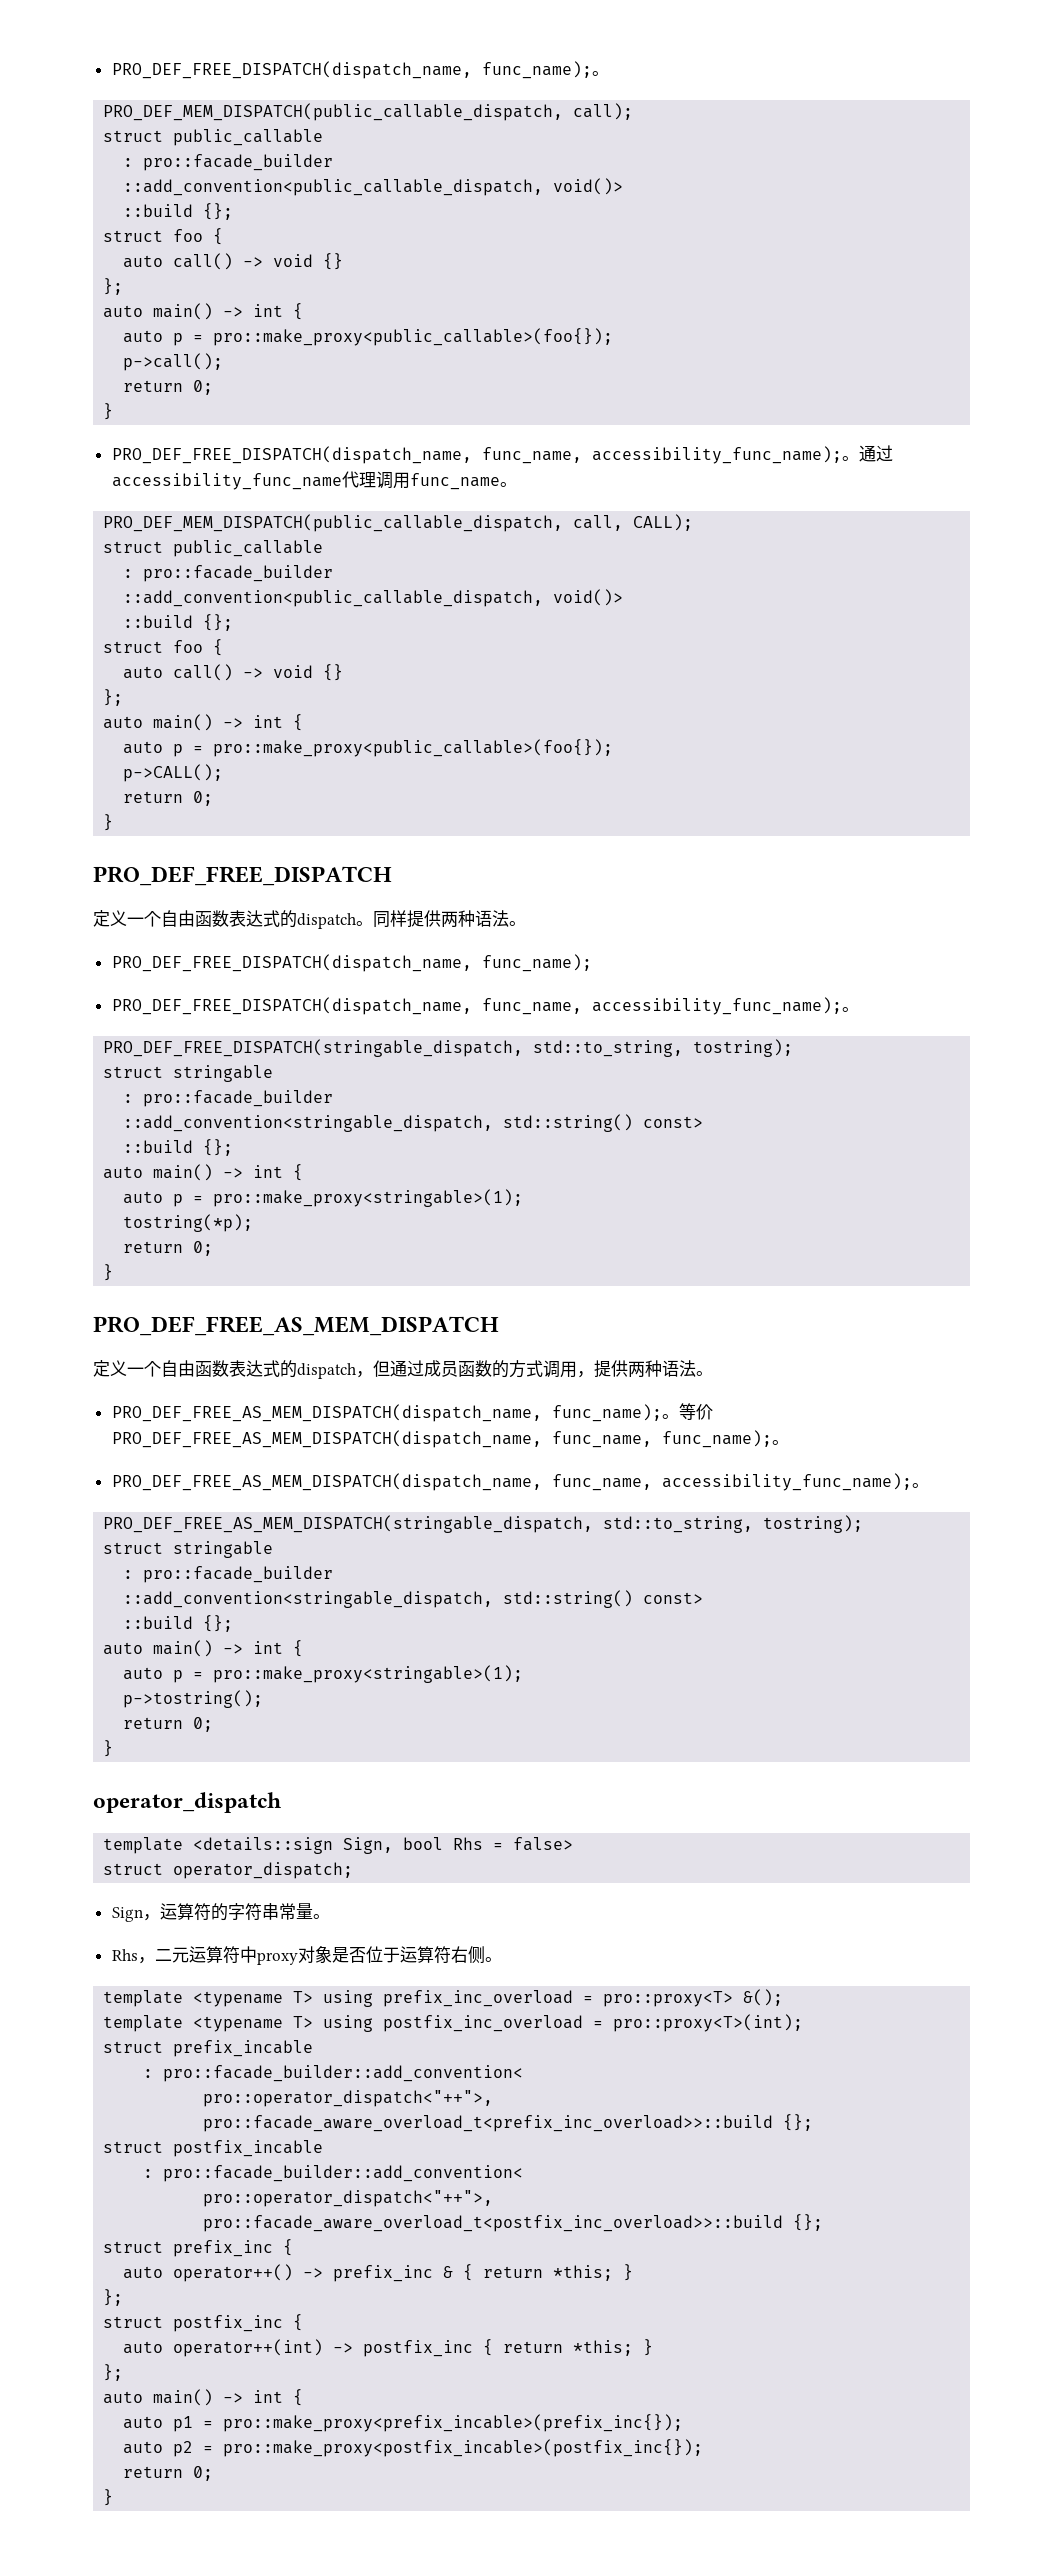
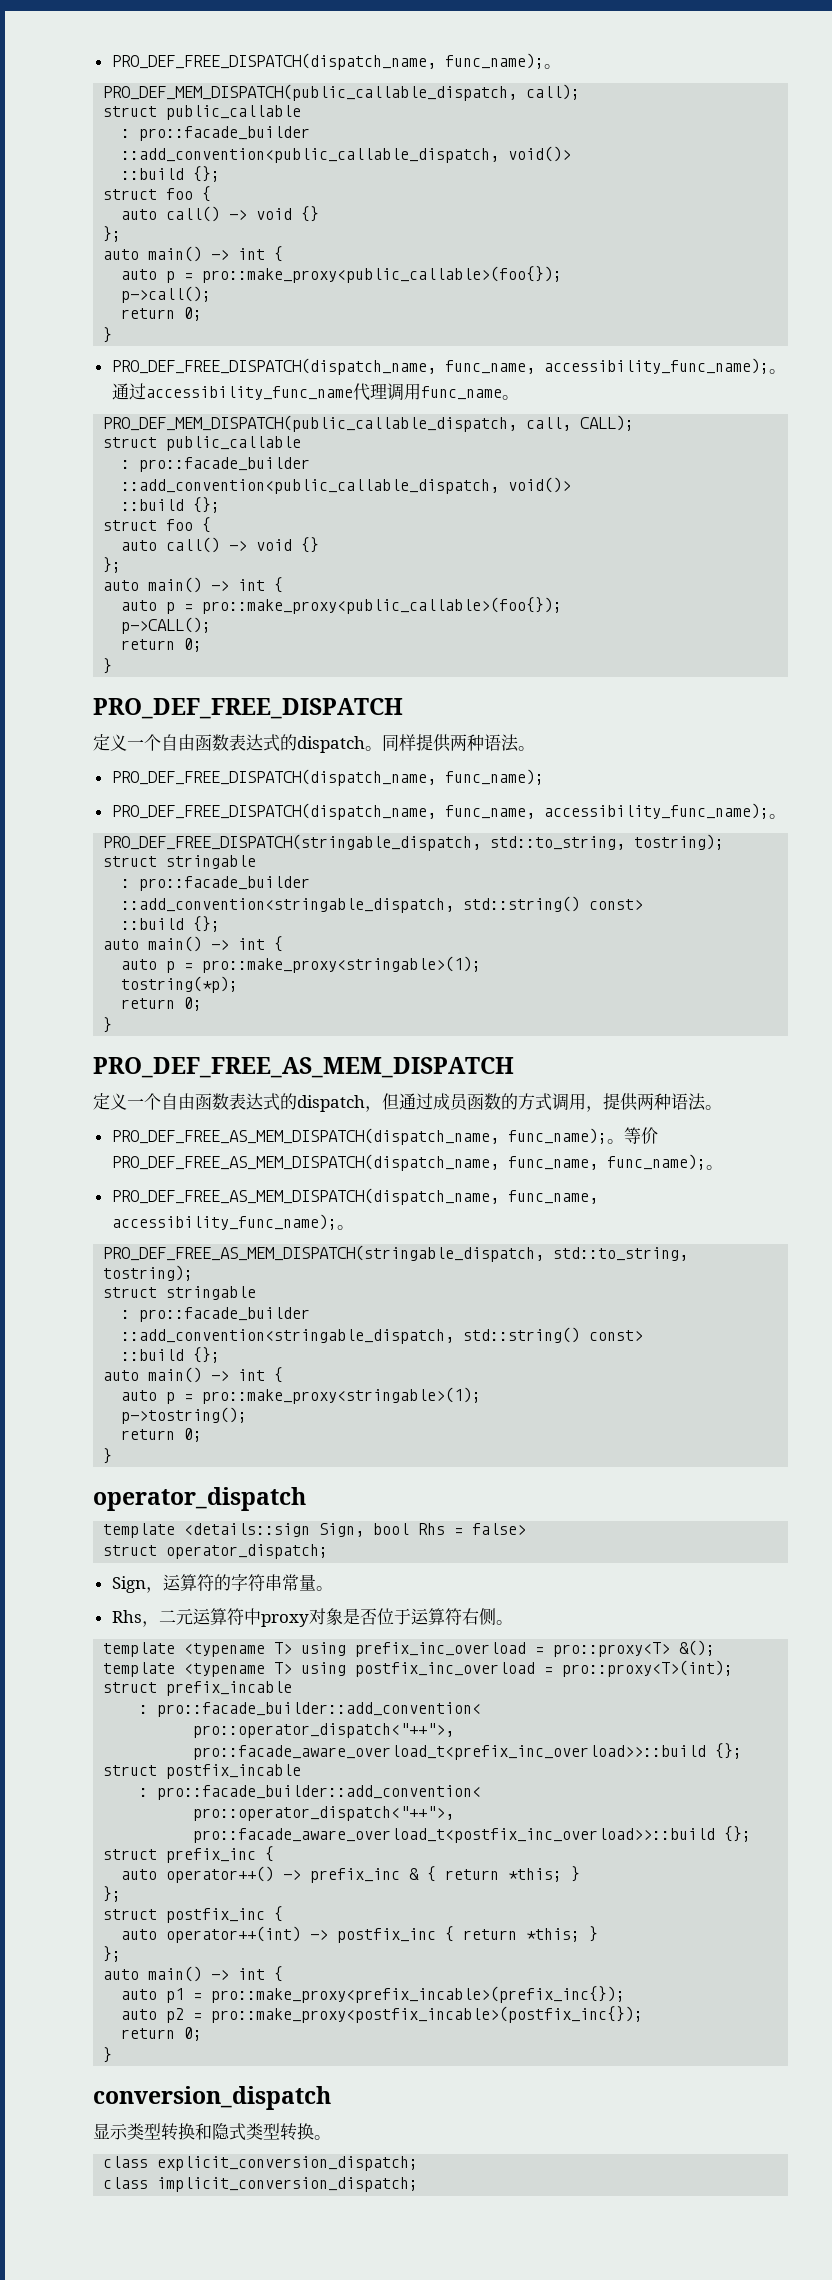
+ conversion_dispatch
+ 显示类型转换和隐式类型转换。
+ class explicit_conversion_dispatch;
+ class implicit_conversion_dispatch;

